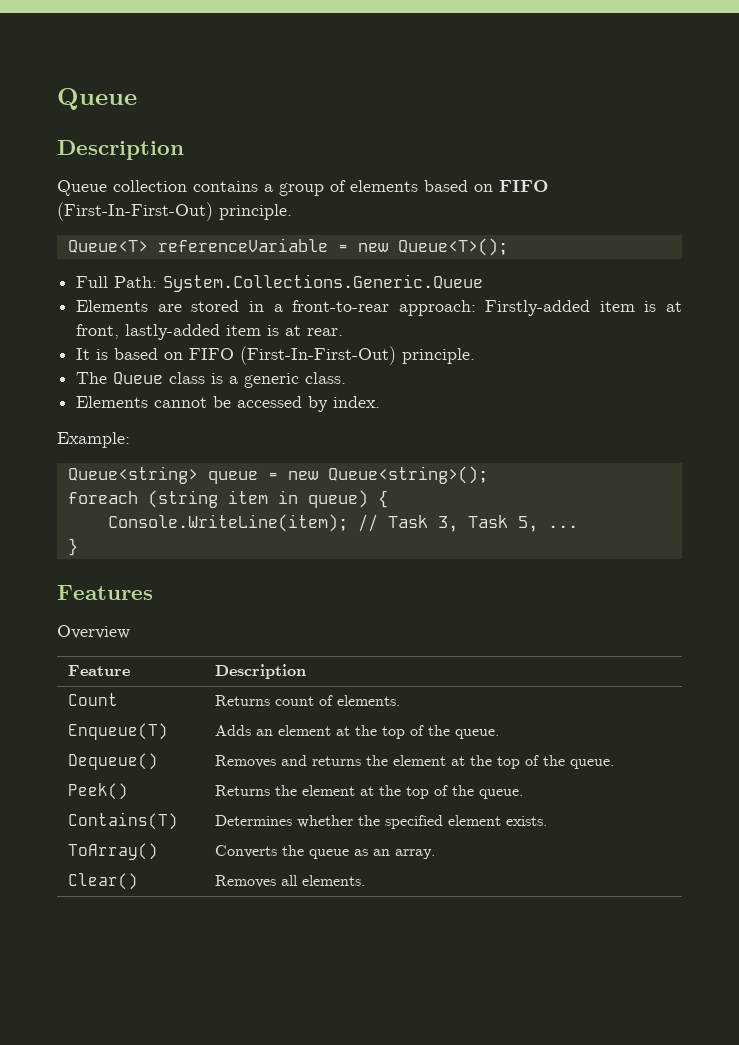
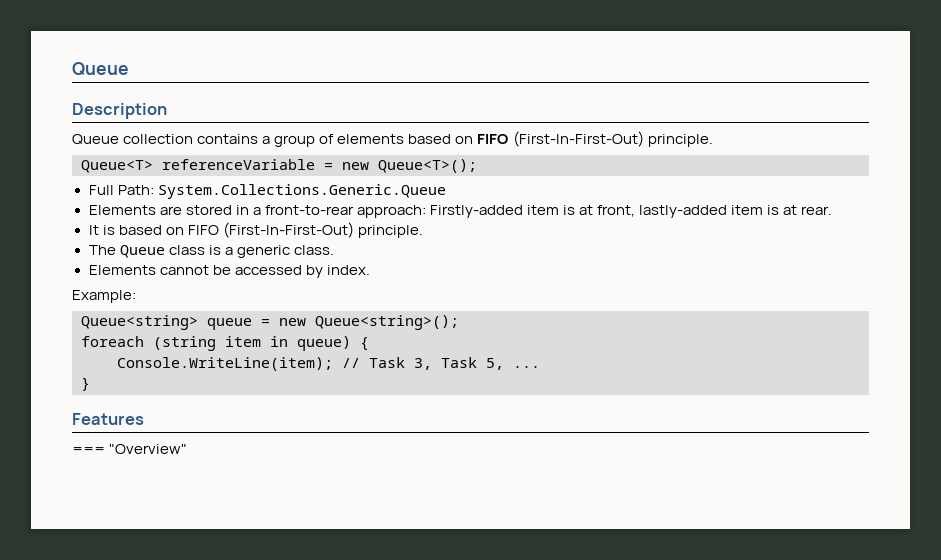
- Overview
- Feature | Description
- Count | Returns count of elements.
- Enqueue(T) | Adds an element at the top of the queue.
- Dequeue() | Removes and returns the element at the top of the queue.
- Peek() | Returns the element at the top of the queue.
- Contains(T) | Determines whether the specified element exists.
- ToArray() | Converts the queue as an array.
- Clear() | Removes all elements.
+ === "Overview"

